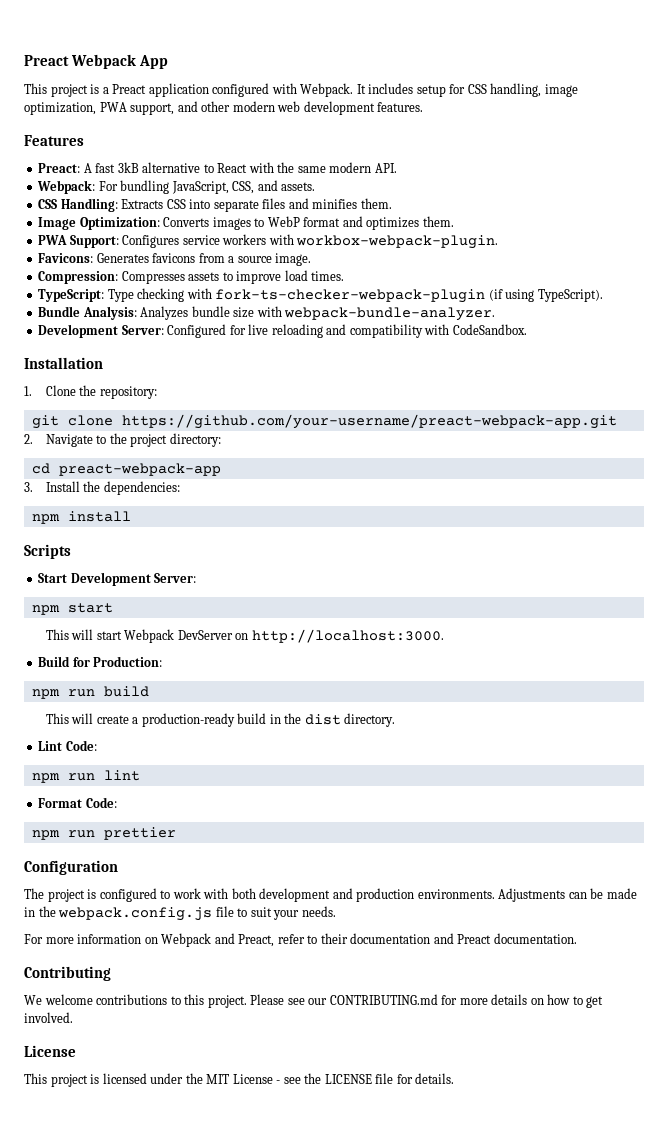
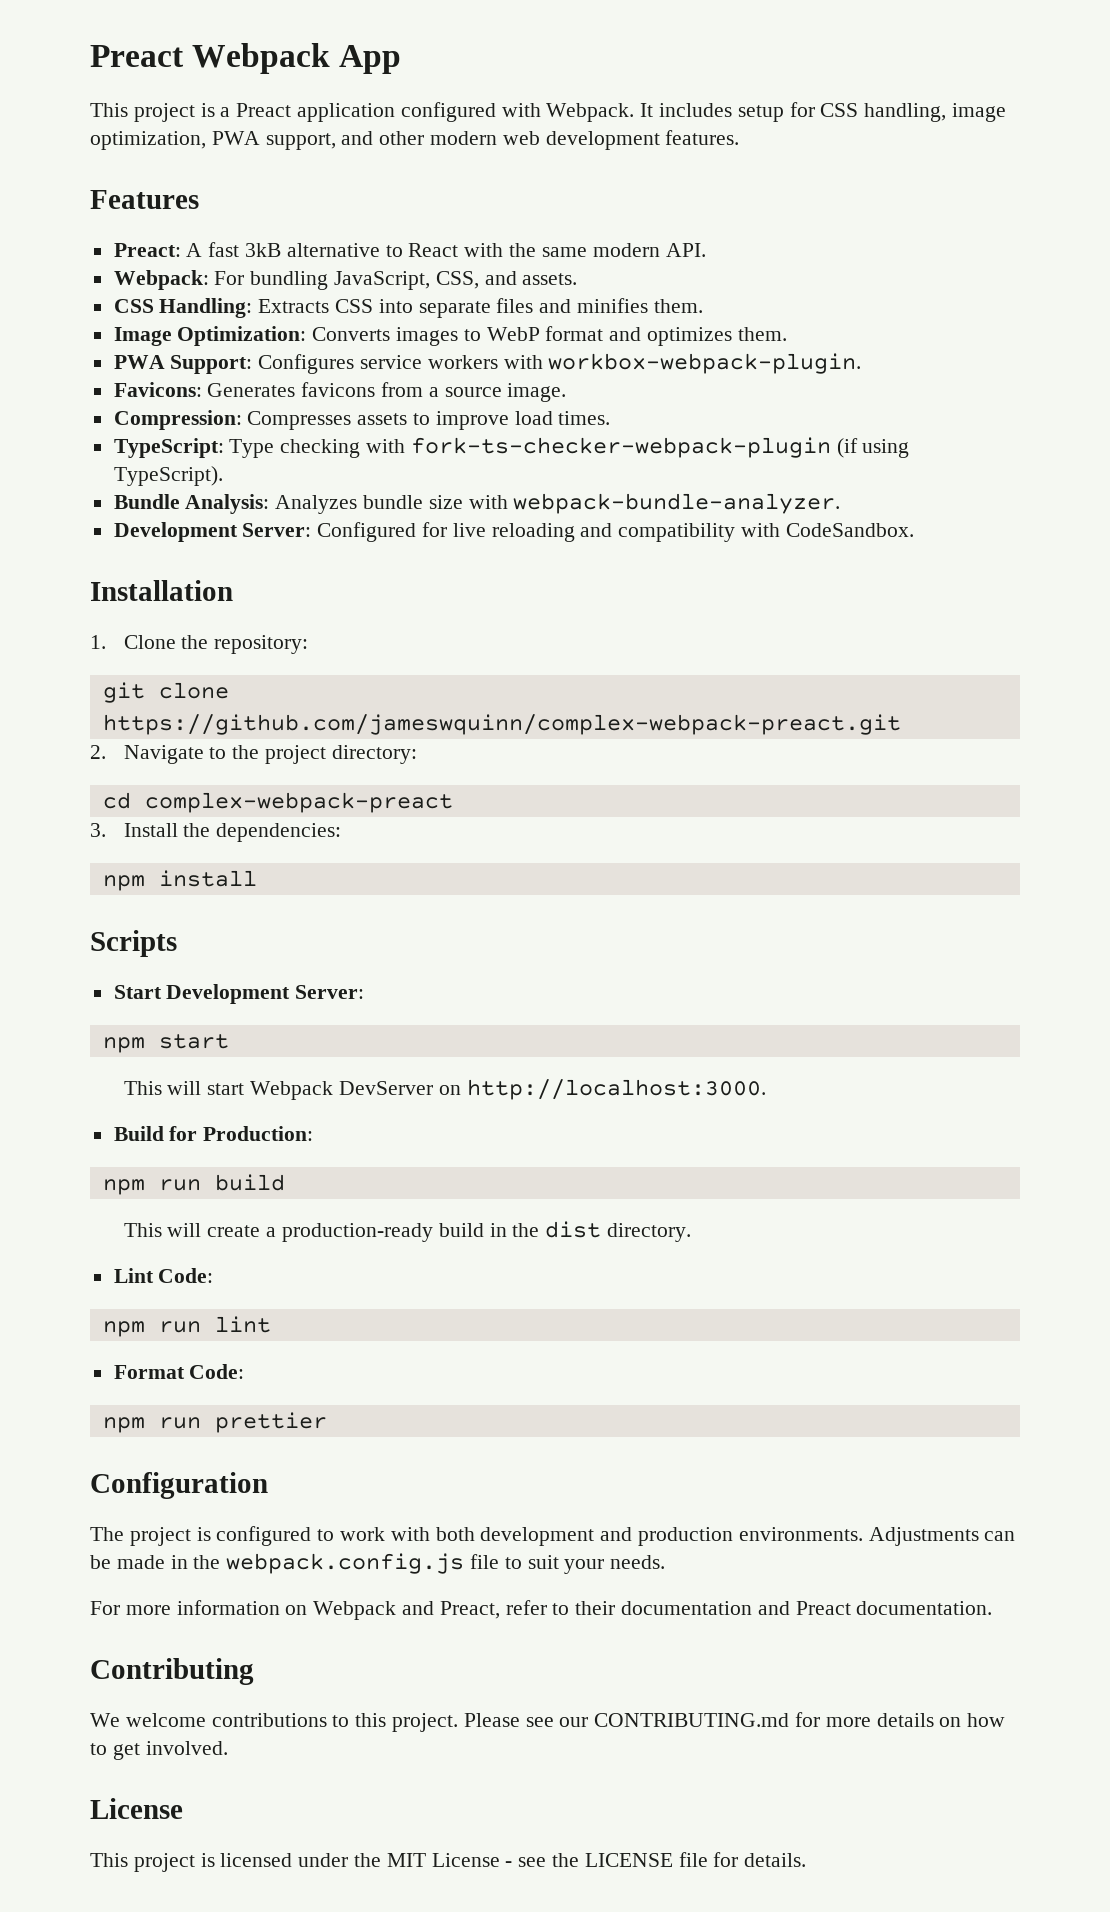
- git clone https://github.com/your-username/preact-webpack-app.git
+ git clone https://github.com/jameswquinn/complex-webpack-preact.git
- cd preact-webpack-app
+ cd complex-webpack-preact

